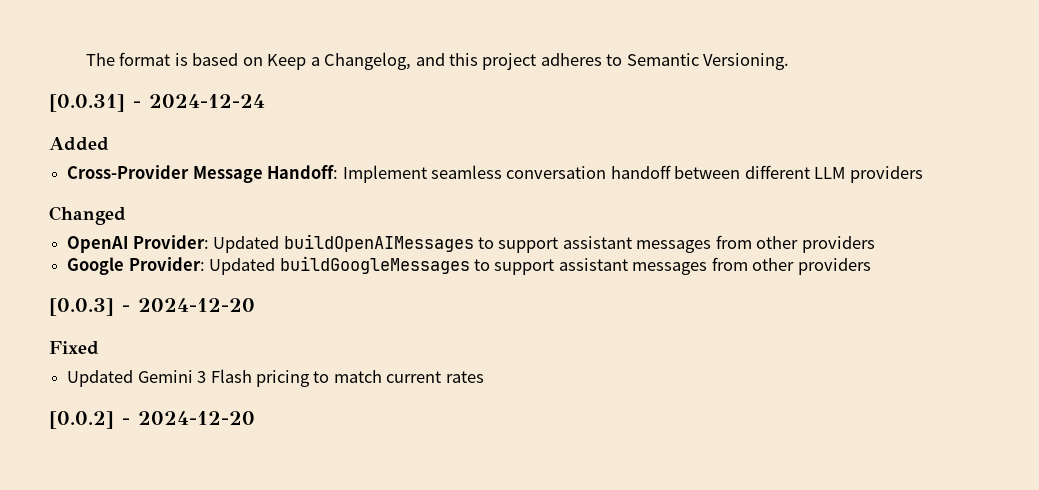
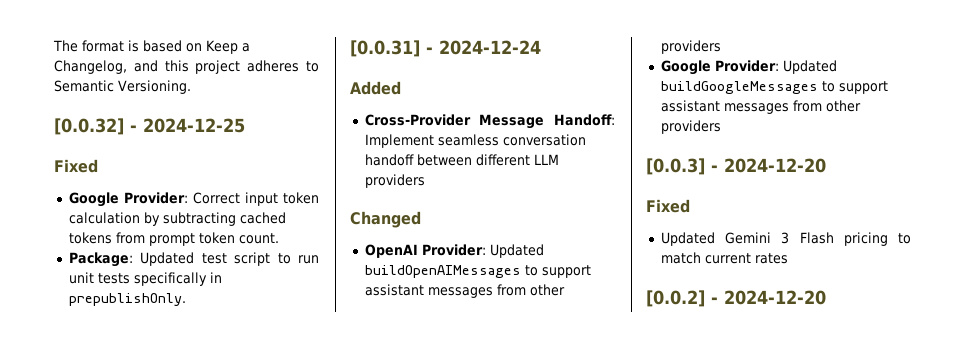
+ [0.0.32] - 2024-12-25
+ Fixed
+ Google Provider: Correct input token calculation by subtracting cached tokens from prompt token count.
+ Package: Updated test script to run unit tests specifically in prepublishOnly.

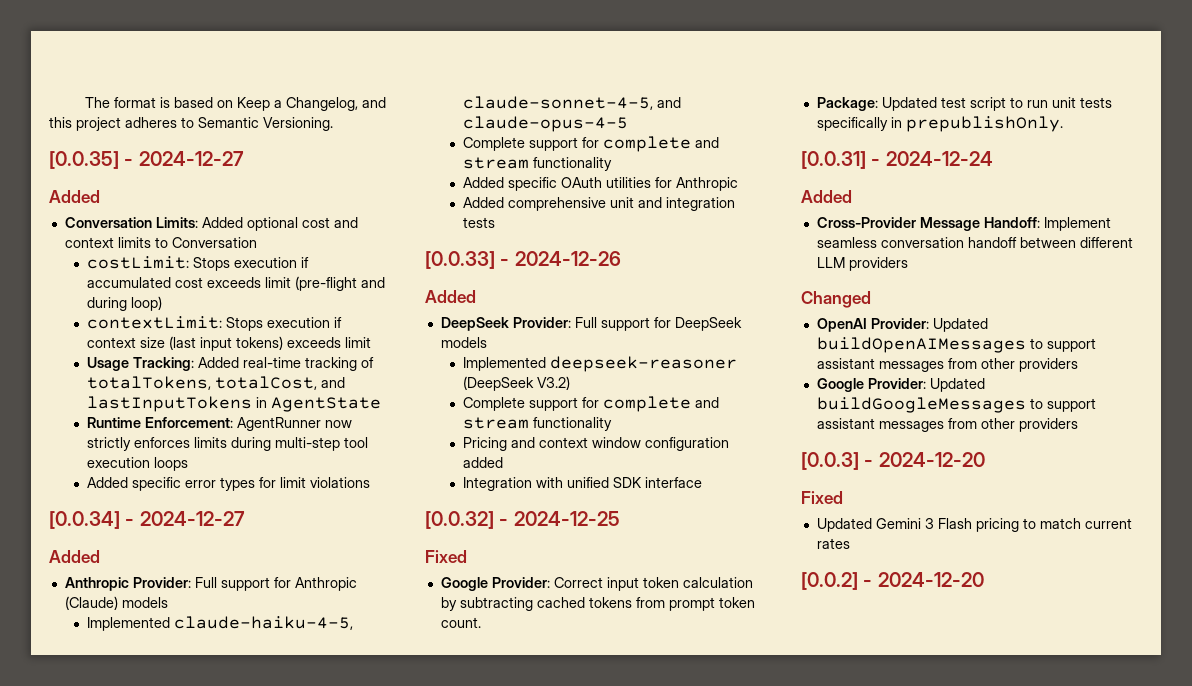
+ [0.0.35] - 2024-12-27
+ Added
+ Conversation Limits: Added optional cost and context limits to Conversation
+ costLimit: Stops execution if accumulated cost exceeds limit (pre-flight and during loop)
+ contextLimit: Stops execution if context size (last input tokens) exceeds limit
+ Usage Tracking: Added real-time tracking of totalTokens, totalCost, and lastInputTokens in AgentState
+ Runtime Enforcement: AgentRunner now strictly enforces limits during multi-step tool execution loops
+ Added specific error types for limit violations
+ [0.0.34] - 2024-12-27
+ Added
+ Anthropic Provider: Full support for Anthropic (Claude) models
+ Implemented claude-haiku-4-5, claude-sonnet-4-5, and claude-opus-4-5
+ Complete support for complete and stream functionality
+ Added specific OAuth utilities for Anthropic
+ Added comprehensive unit and integration tests
+ [0.0.33] - 2024-12-26
+ Added
+ DeepSeek Provider: Full support for DeepSeek models
+ Implemented deepseek-reasoner (DeepSeek V3.2)
+ Complete support for complete and stream functionality
+ Pricing and context window configuration added
+ Integration with unified SDK interface

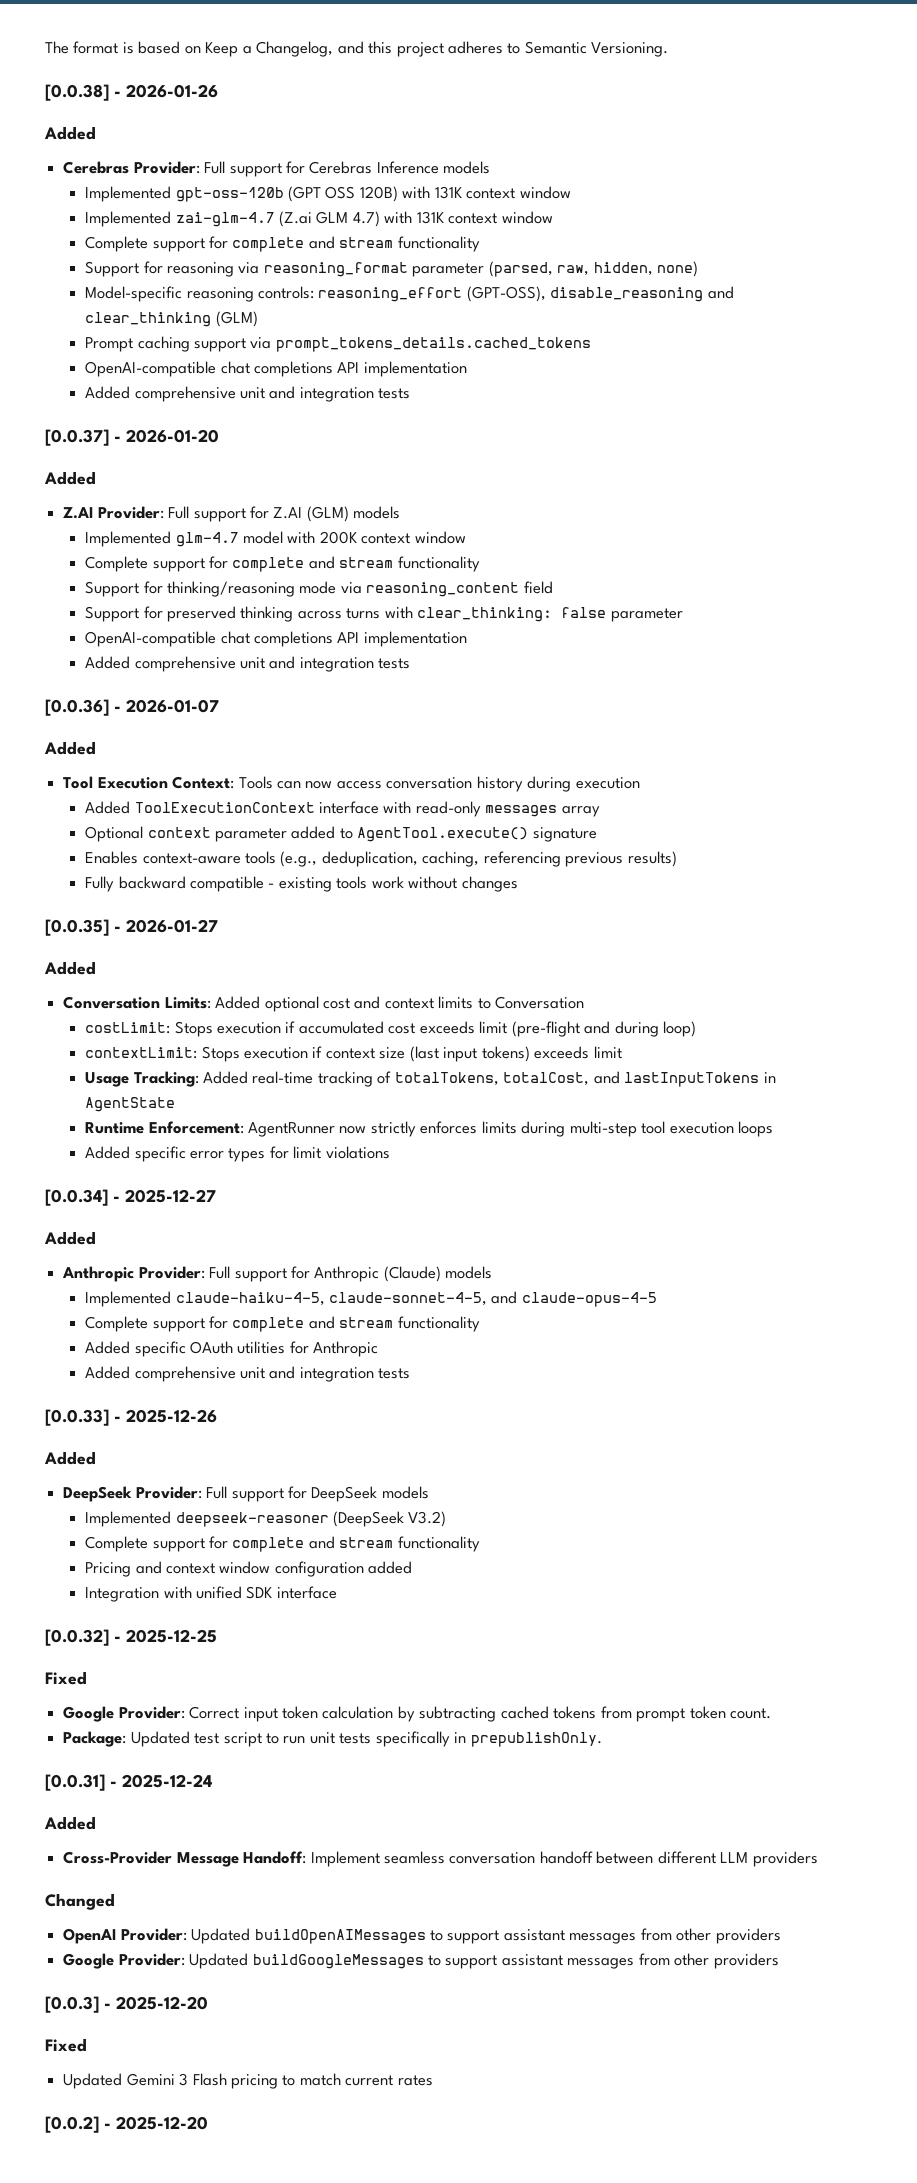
+ [0.0.38] - 2026-01-26
+ Added
+ Cerebras Provider: Full support for Cerebras Inference models
+ Implemented gpt-oss-120b (GPT OSS 120B) with 131K context window
+ Implemented zai-glm-4.7 (Z.ai GLM 4.7) with 131K context window
+ Complete support for complete and stream functionality
+ Support for reasoning via reasoning_format parameter (parsed, raw, hidden, none)
+ Model-specific reasoning controls: reasoning_effort (GPT-OSS), disable_reasoning and clear_thinking (GLM)
+ Prompt caching support via prompt_tokens_details.cached_tokens
+ OpenAI-compatible chat completions API implementation
+ Added comprehensive unit and integration tests
+ [0.0.37] - 2026-01-20
+ Added
+ Z.AI Provider: Full support for Z.AI (GLM) models
+ Implemented glm-4.7 model with 200K context window
+ Complete support for complete and stream functionality
+ Support for thinking/reasoning mode via reasoning_content field
+ Support for preserved thinking across turns with clear_thinking: false parameter
+ OpenAI-compatible chat completions API implementation
+ Added comprehensive unit and integration tests
+ [0.0.36] - 2026-01-07
+ Added
+ Tool Execution Context: Tools can now access conversation history during execution
+ Added ToolExecutionContext interface with read-only messages array
+ Optional context parameter added to AgentTool.execute() signature
+ Enables context-aware tools (e.g., deduplication, caching, referencing previous results)
+ Fully backward compatible - existing tools work without changes
- [0.0.35] - 2024-12-27
+ [0.0.35] - 2026-01-27
- [0.0.34] - 2024-12-27
+ [0.0.34] - 2025-12-27
- [0.0.33] - 2024-12-26
+ [0.0.33] - 2025-12-26
- [0.0.32] - 2024-12-25
+ [0.0.32] - 2025-12-25
- [0.0.31] - 2024-12-24
+ [0.0.31] - 2025-12-24
- [0.0.3] - 2024-12-20
+ [0.0.3] - 2025-12-20
- [0.0.2] - 2024-12-20
+ [0.0.2] - 2025-12-20

